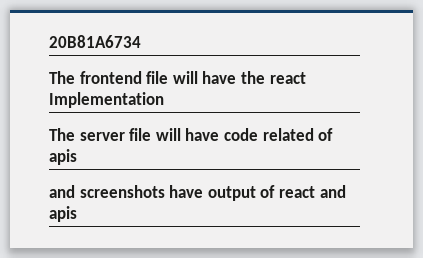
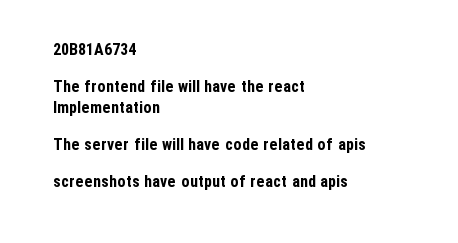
- and screenshots have output of react and apis
+ screenshots have output of react and apis

